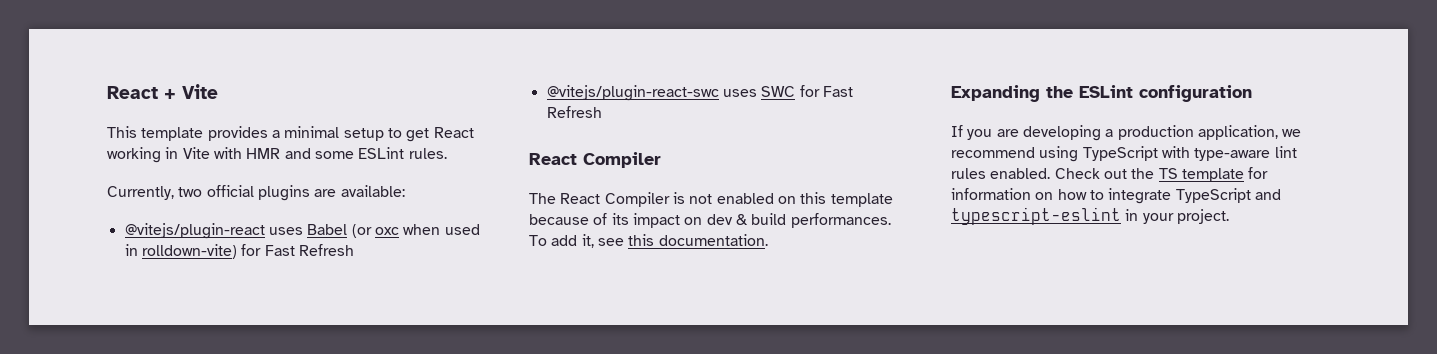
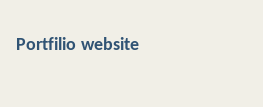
- React + Vite
- This template provides a minimal setup to get React working in Vite with HMR and some ESLint rules.
- Currently, two official plugins are available:
- @vitejs/plugin-react uses Babel (or oxc when used in rolldown-vite) for Fast Refresh
- @vitejs/plugin-react-swc uses SWC for Fast Refresh
- React Compiler
- The React Compiler is not enabled on this template because of its impact on dev & build performances. To add it, see this documentation.
- Expanding the ESLint configuration
- If you are developing a production application, we recommend using TypeScript with type-aware lint rules enabled. Check out the TS template for information on how to integrate TypeScript and typescript-eslint in your project.
+ Portfilio website

